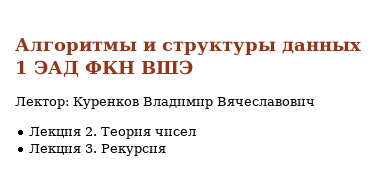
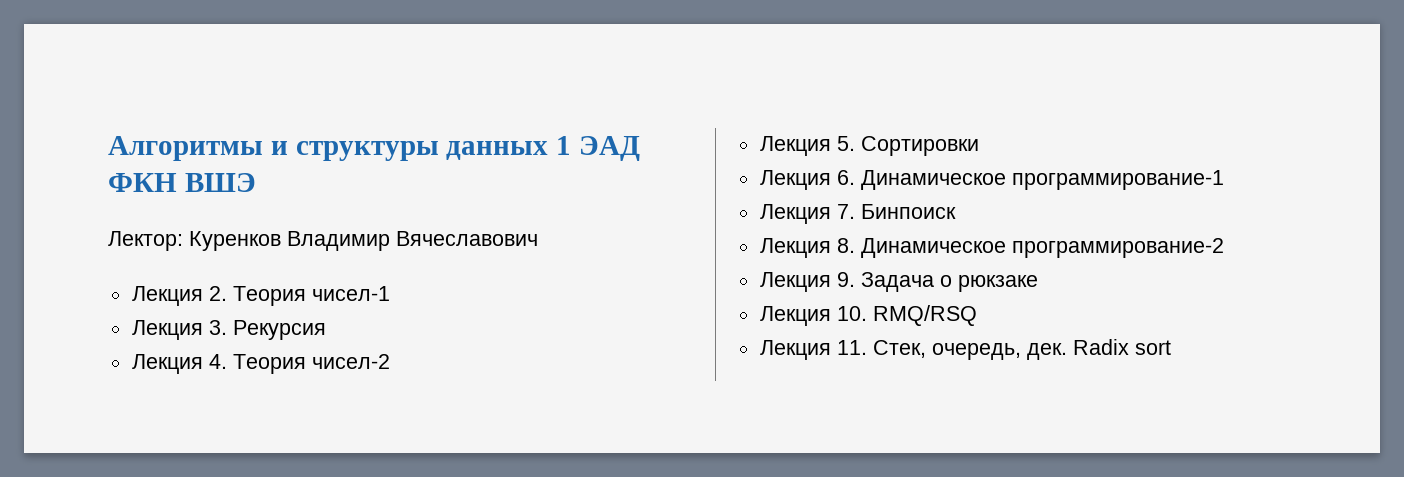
- Лекция 2. Теория чисел
+ Лекция 2. Теория чисел-1
+ Лекция 4. Теория чисел-2
+ Лекция 5. Сортировки
+ Лекция 6. Динамическое программирование-1
+ Лекция 7. Бинпоиск
+ Лекция 8. Динамическое программирование-2
+ Лекция 9. Задача о рюкзаке
+ Лекция 10. RMQ/RSQ
+ Лекция 11. Стек, очередь, дек. Radix sort

